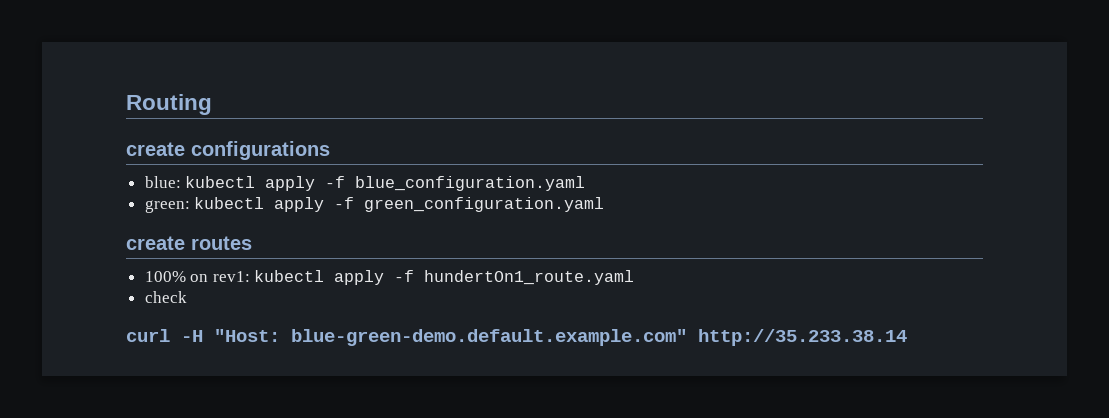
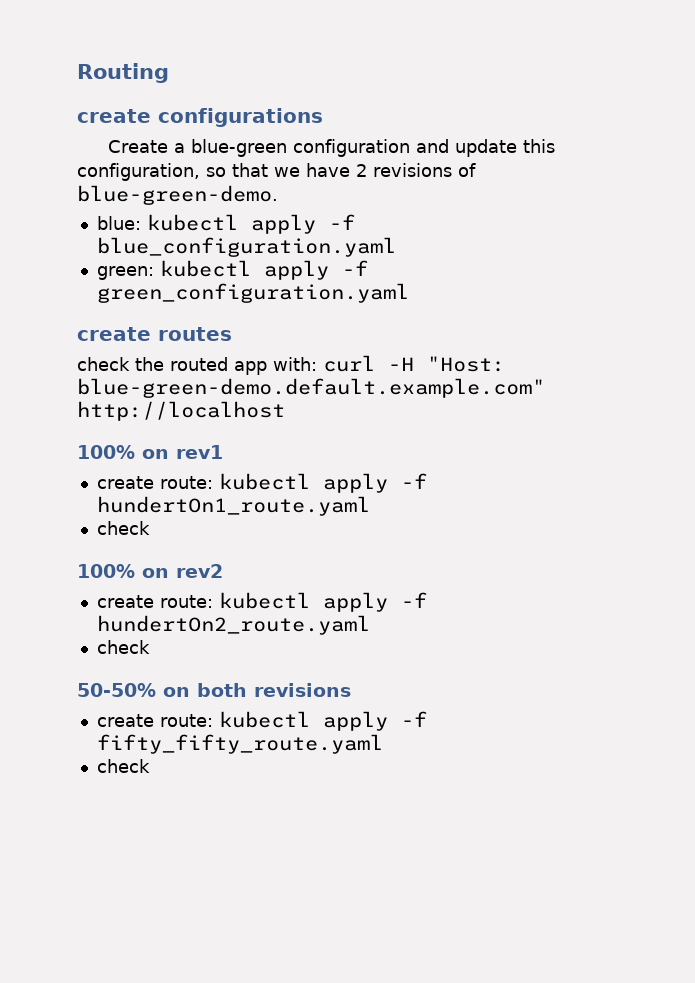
+ Create a blue-green configuration and update this configuration, so that we have 2 revisions of blue-green-demo.
- 100% on rev1: kubectl apply -f hundertOn1_route.yaml
+ check the routed app with: curl -H "Host: blue-green-demo.default.example.com" http://localhost
+ 100% on rev1
+ create route: kubectl apply -f hundertOn1_route.yaml
- curl -H "Host: blue-green-demo.default.example.com" http://35.233.38.14
+ 100% on rev2
+ create route: kubectl apply -f hundertOn2_route.yaml
+ check
+ 50-50% on both revisions
+ create route: kubectl apply -f fifty_fifty_route.yaml
+ check

